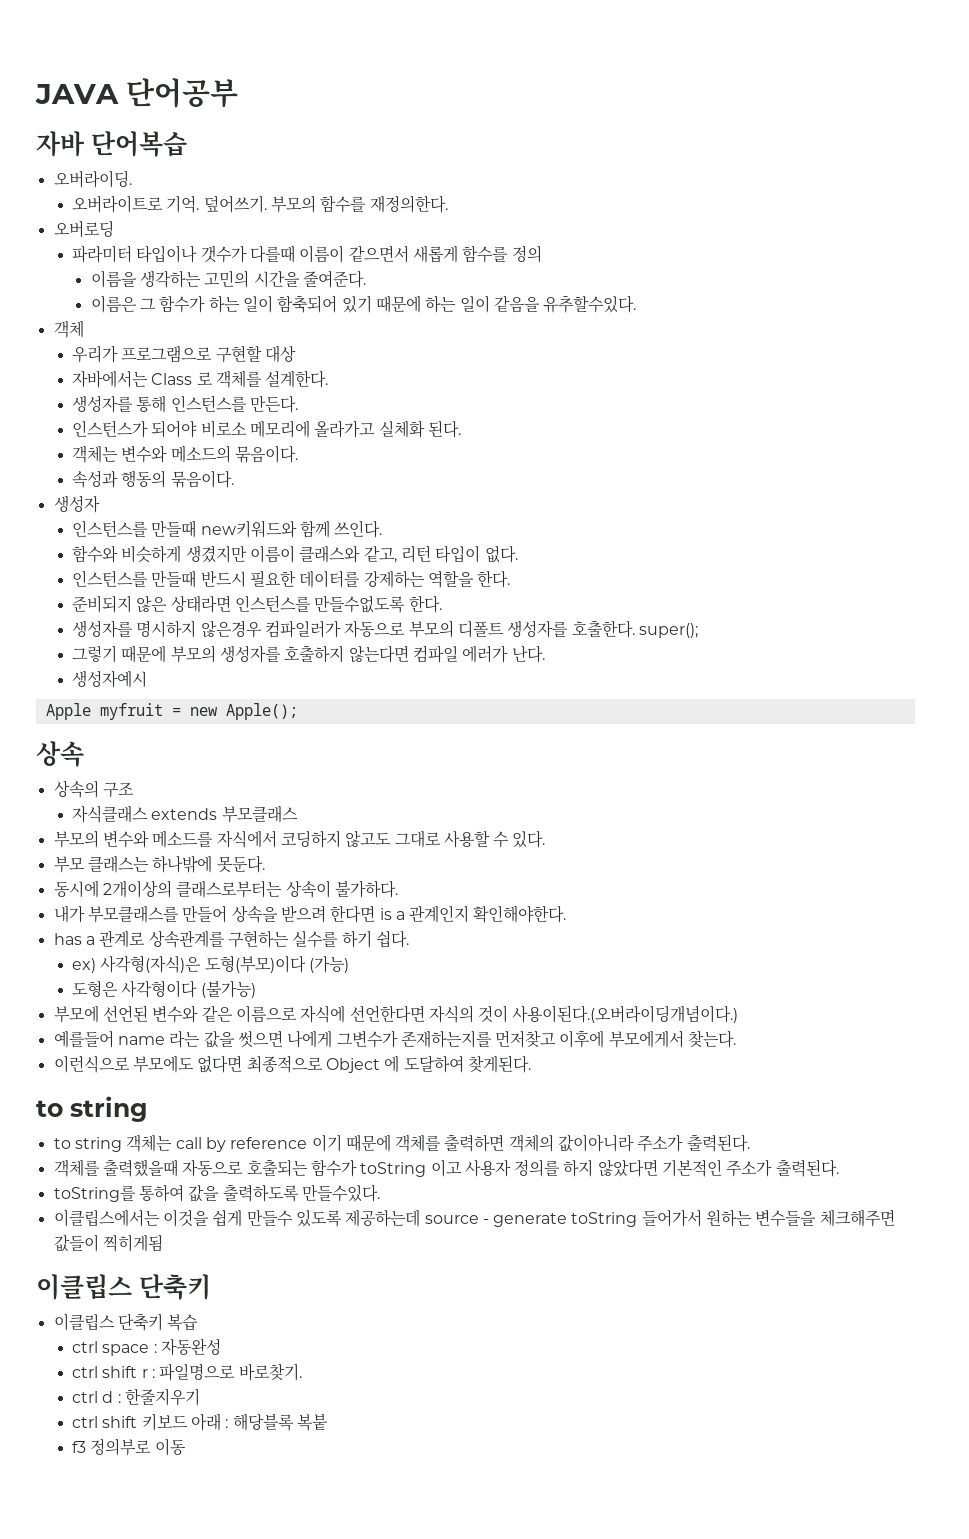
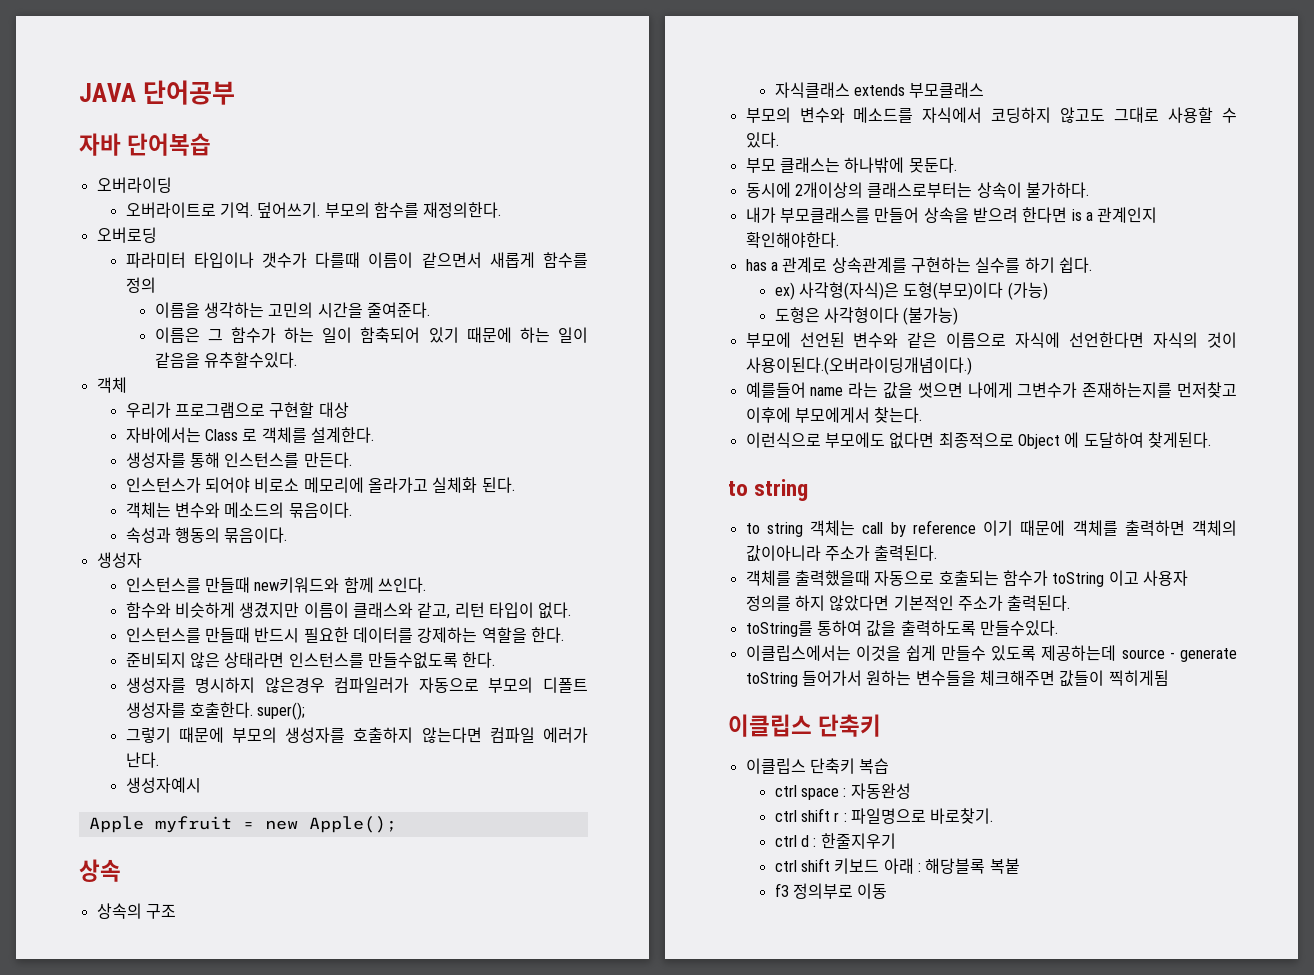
- 오버라이딩.
+ 오버라이딩

